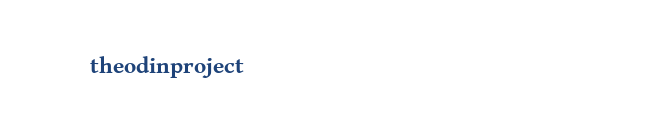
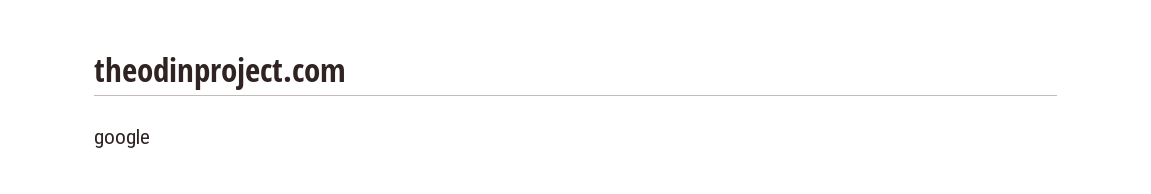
- theodinproject
+ theodinproject.com
+ google

